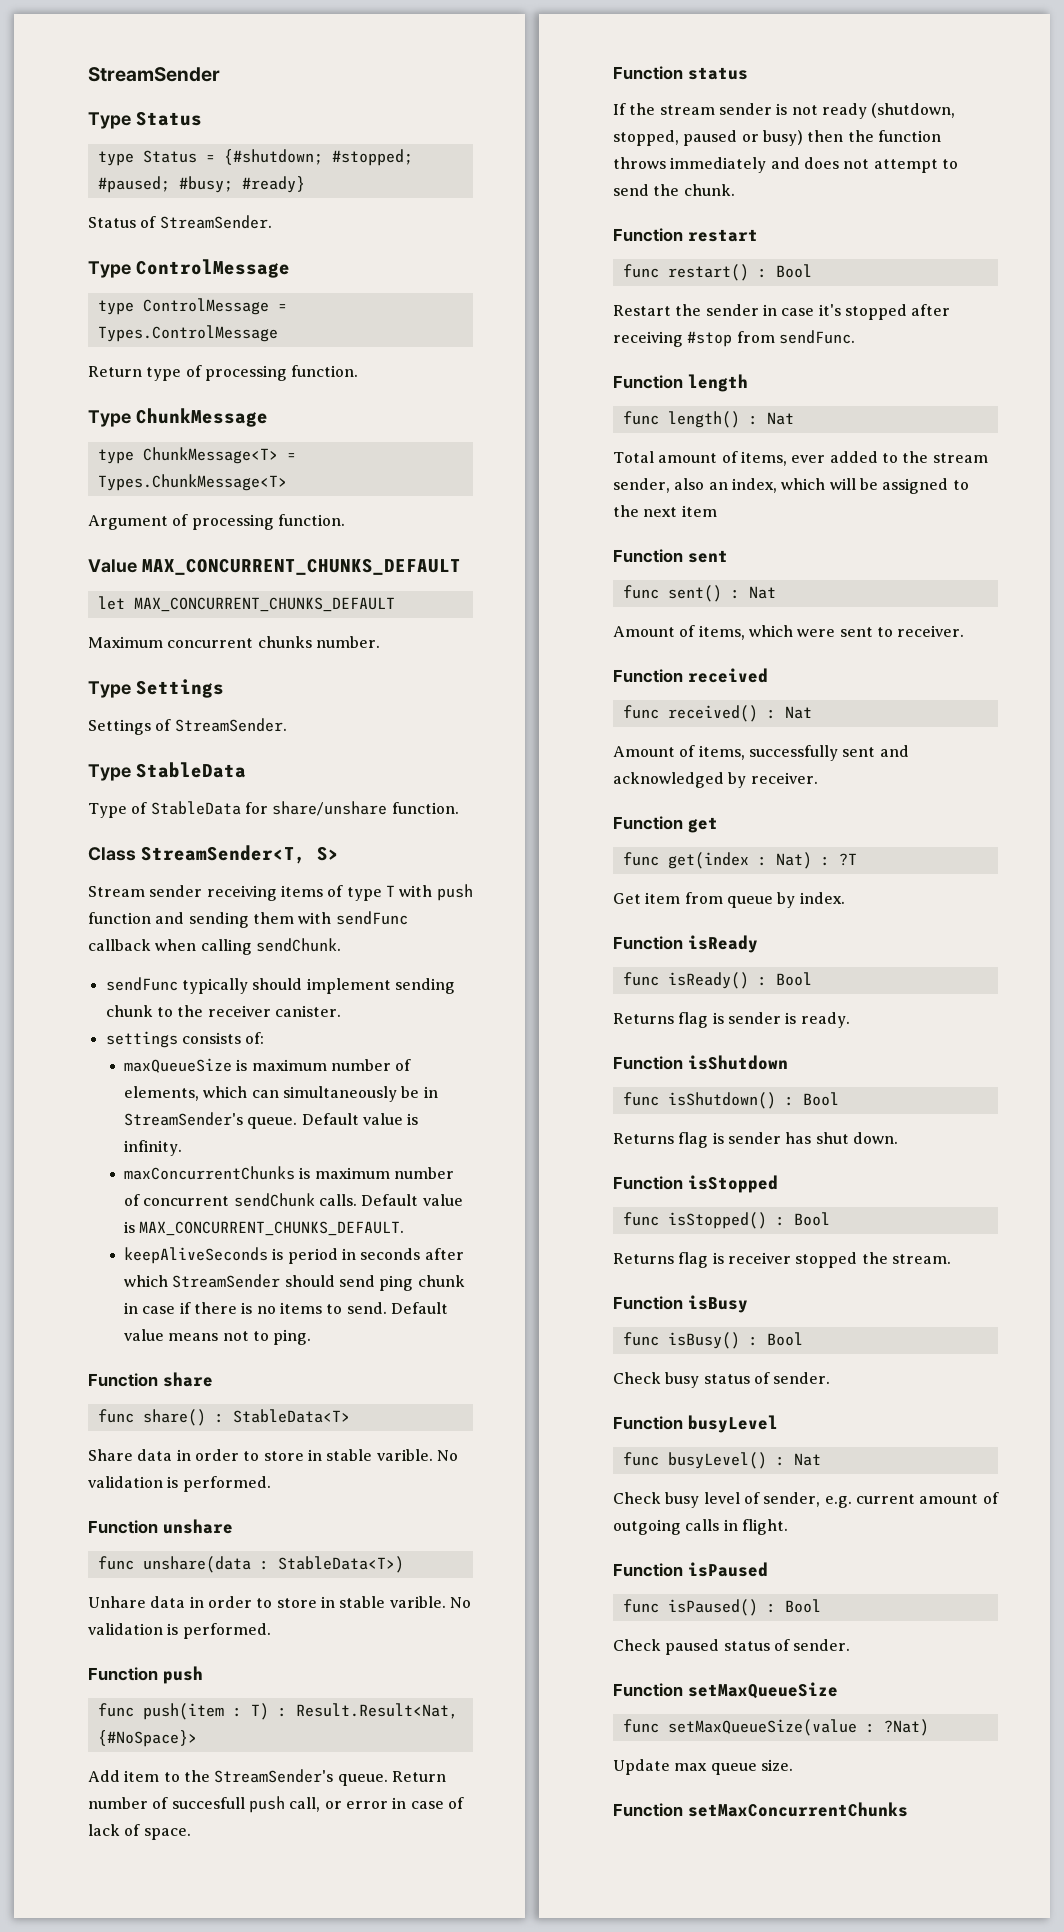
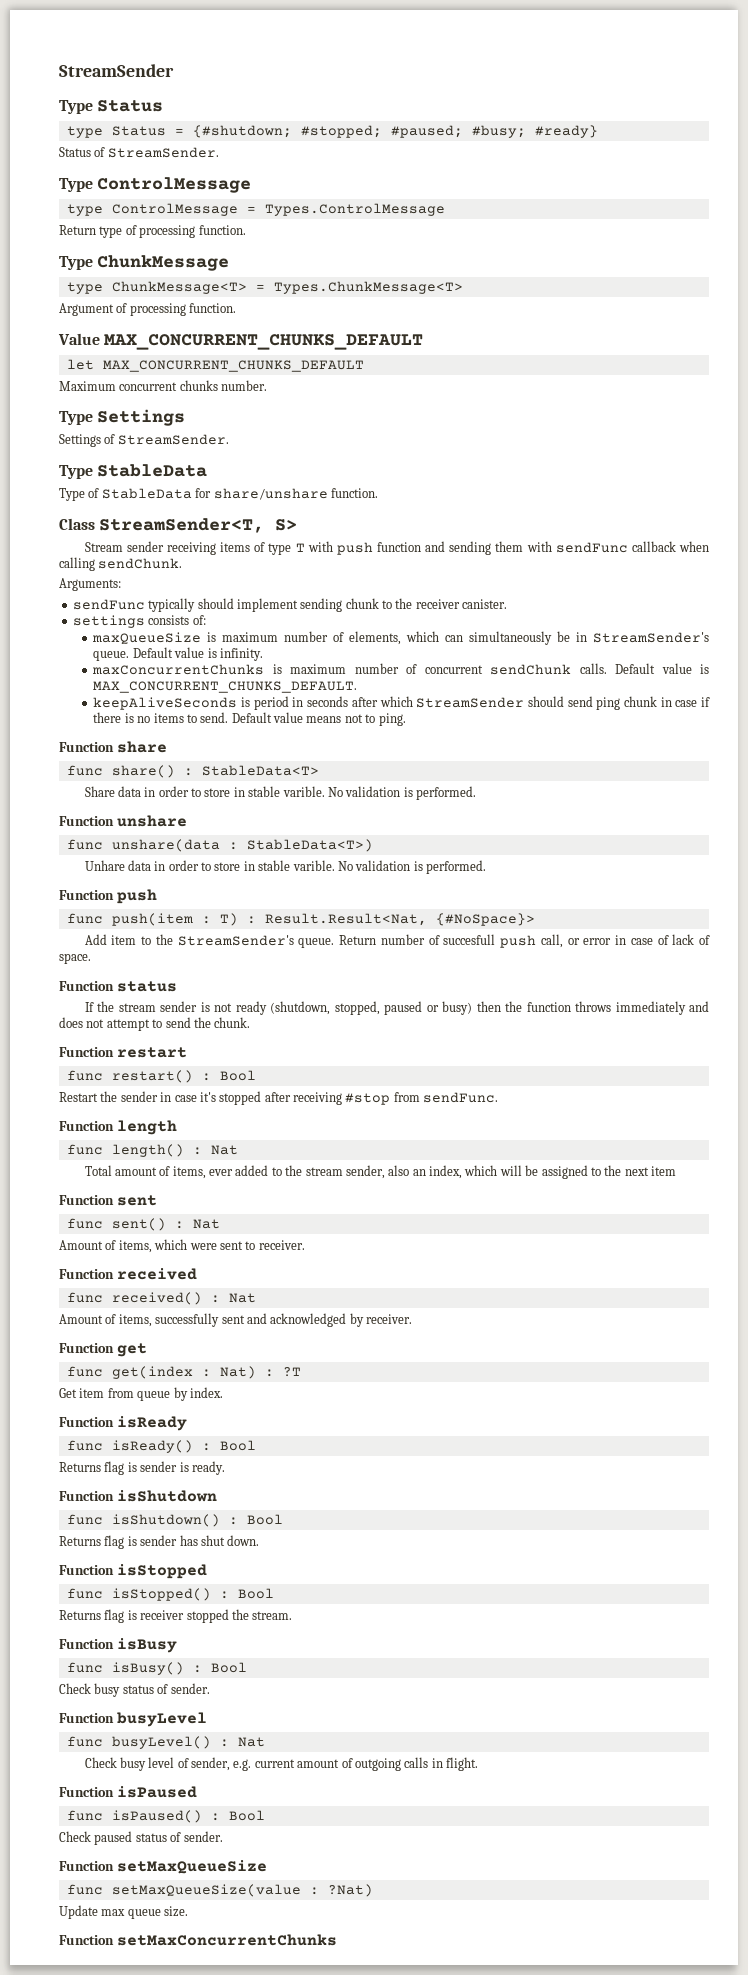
+ Arguments:

